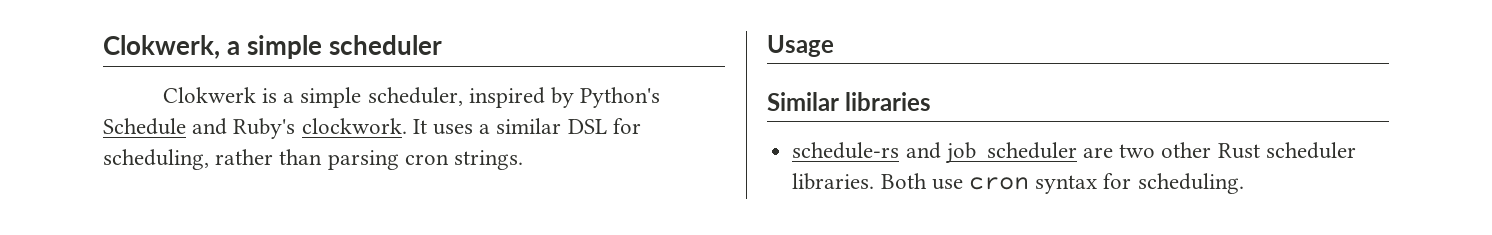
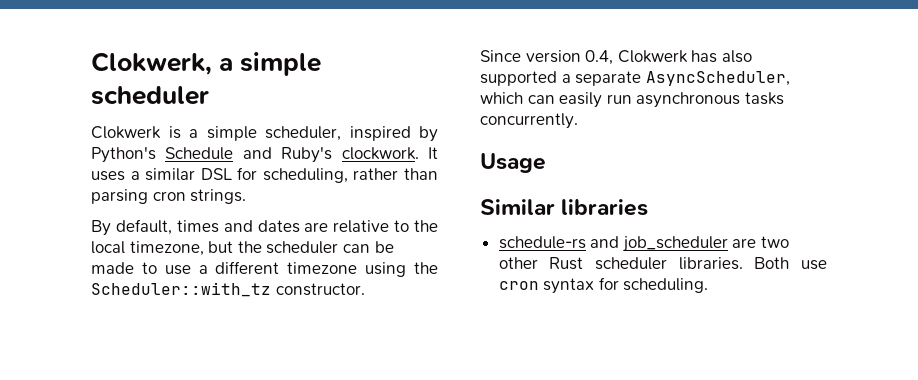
+ By default, times and dates are relative to the local timezone, but the scheduler can be made to use a different timezone using the Scheduler::with_tz constructor.
+ Since version 0.4, Clokwerk has also supported a separate AsyncScheduler, which can easily run asynchronous tasks concurrently.

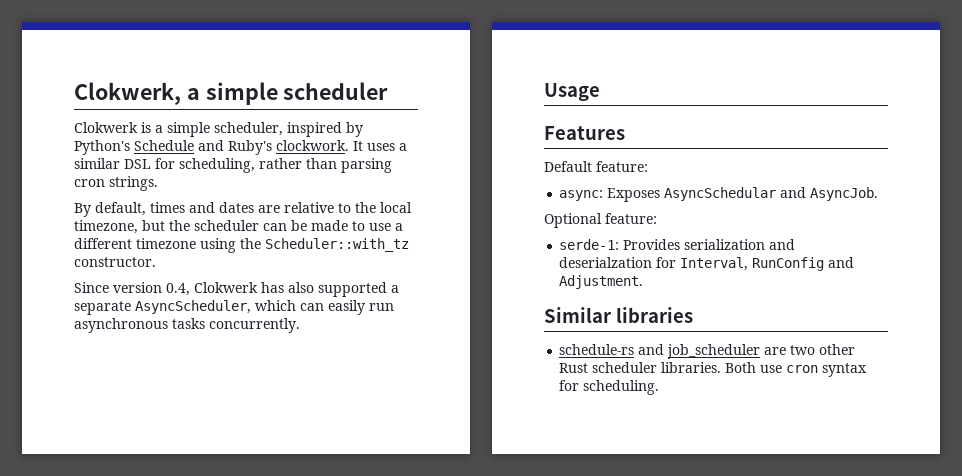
+ Features
+ Default feature:
+ async: Exposes AsyncSchedular and AsyncJob.
+ Optional feature:
+ serde-1: Provides serialization and deserialzation for Interval, RunConfig and Adjustment.

